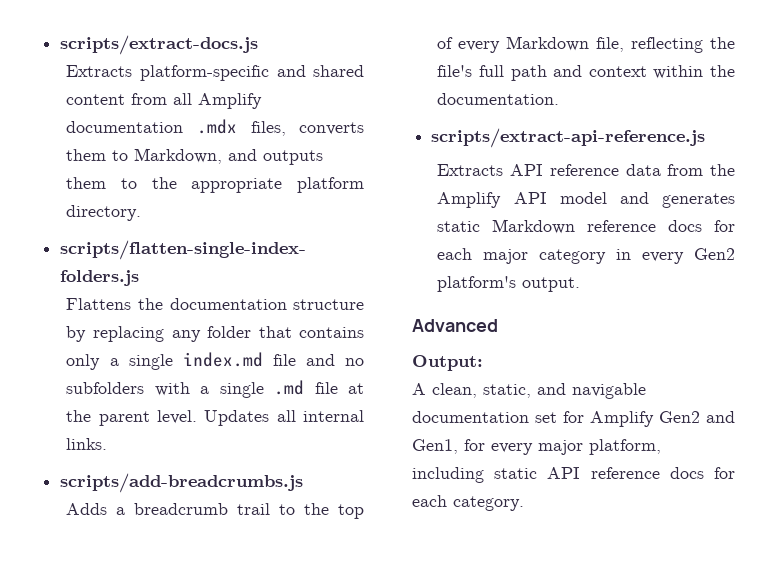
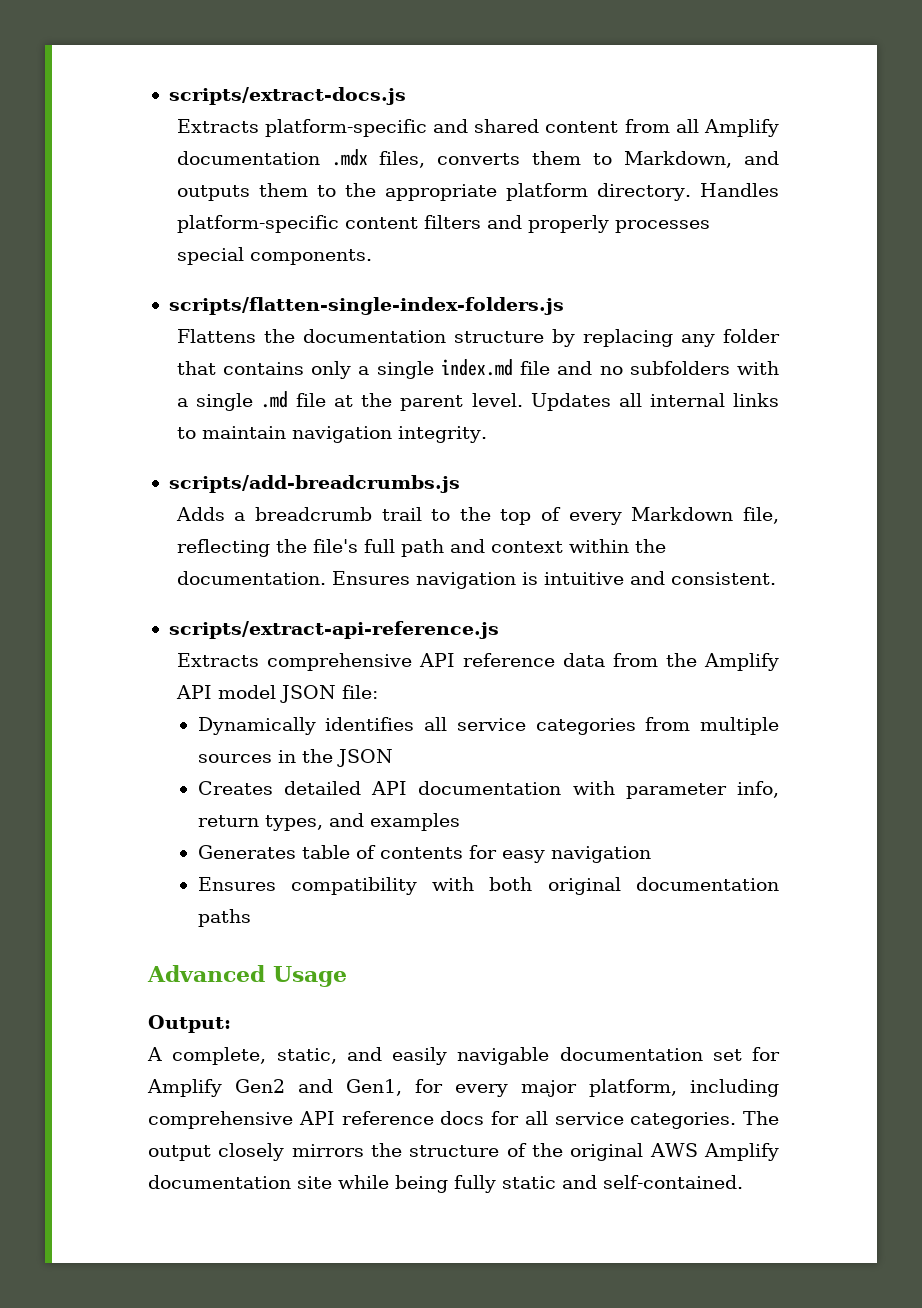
+ Handles platform-specific content filters and properly processes special components.
- Updates all internal links.
+ Updates all internal links to maintain navigation integrity.
+ Ensures navigation is intuitive and consistent.
- Extracts API reference data from the Amplify API model and generates static Markdown reference docs for each major category in every Gen2 platform's output.
+ Extracts comprehensive API reference data from the Amplify API model JSON file:
+ Dynamically identifies all service categories from multiple sources in the JSON
+ Creates detailed API documentation with parameter info, return types, and examples
+ Generates table of contents for easy navigation
+ Ensures compatibility with both original documentation paths
- Advanced
+ Advanced Usage
- A clean, static, and navigable documentation set for Amplify Gen2 and Gen1, for every major platform, including static API reference docs for each category.
+ A complete, static, and easily navigable documentation set for Amplify Gen2 and Gen1, for every major platform, including comprehensive API reference docs for all service categories. The output closely mirrors the structure of the original AWS Amplify documentation site while being fully static and self-contained.

